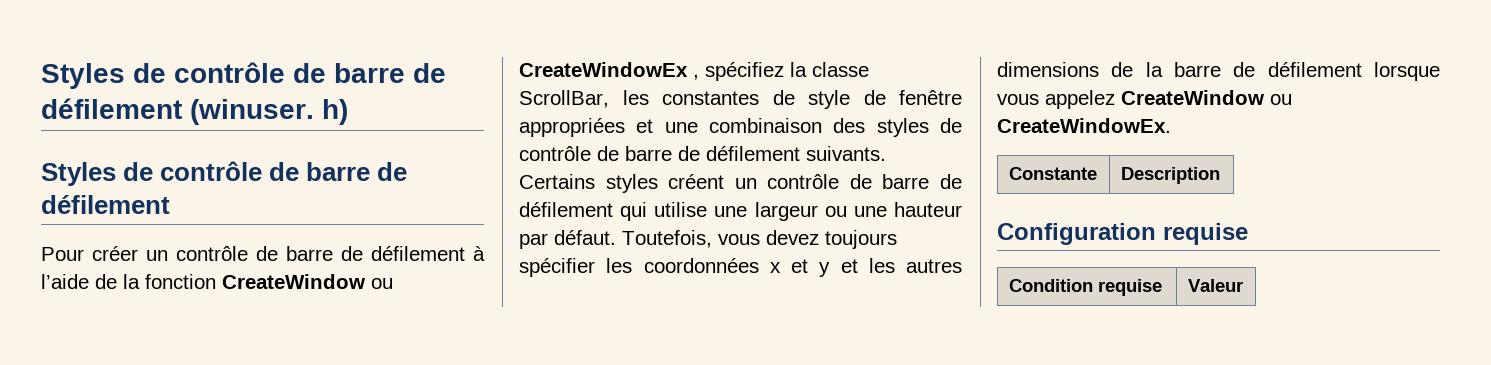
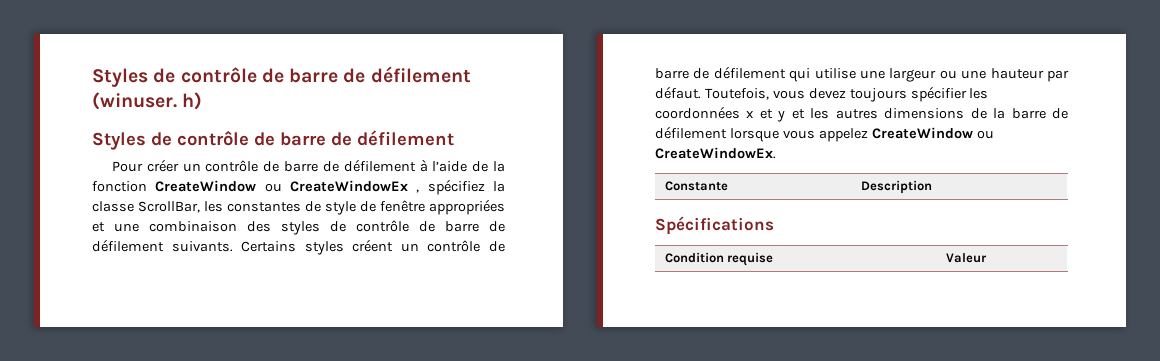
- Configuration requise
+ Spécifications

